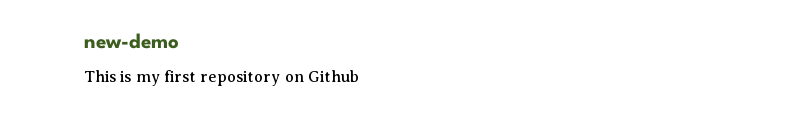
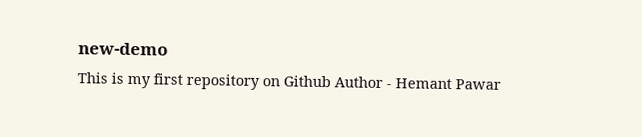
- This is my first repository on Github
+ This is my first repository on Github Author - Hemant Pawar

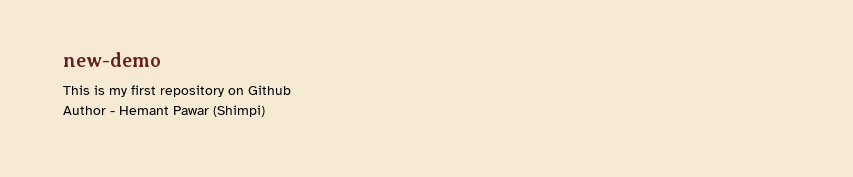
- This is my first repository on Github Author - Hemant Pawar
+ This is my first repository on Github
+ Author - Hemant Pawar (Shimpi)

